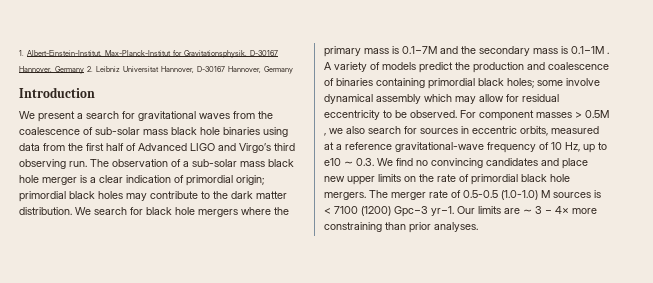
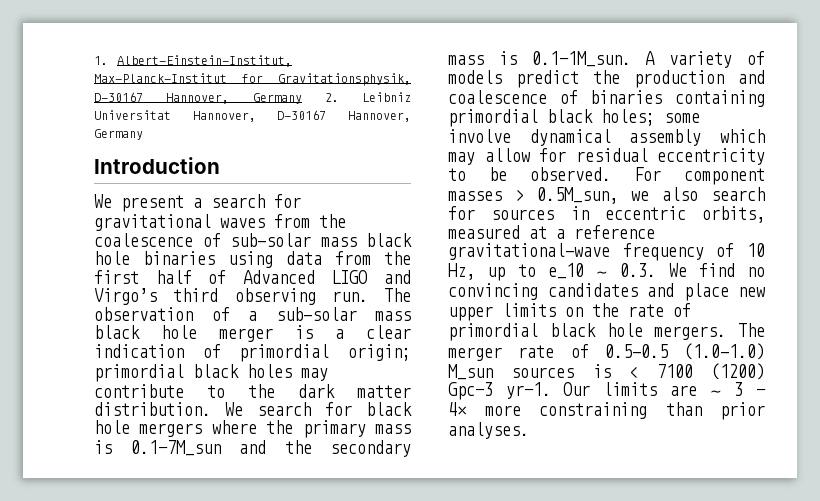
- We search for black hole mergers where the primary mass is 0.1−7M and the secondary mass is 0.1−1M . A variety of models predict the production and coalescence of binaries containing primordial black holes; some involve dynamical assembly which may allow for residual eccentricity to be observed.
+ We search for black hole mergers where the primary mass is 0.1−7M_sun and the secondary mass is 0.1−1M_sun. A variety of models predict the production and coalescence of binaries containing primordial black holes; some involve dynamical assembly which may allow for residual eccentricity to be observed.
- For component masses > 0.5M , we also search for sources in eccentric orbits, measured at a reference gravitational-wave frequency of 10 Hz, up to e10 ∼ 0.3. We find no convincing candidates and place new upper limits on the rate of primordial black hole mergers.
+ For component masses > 0.5M_sun, we also search for sources in eccentric orbits, measured at a reference gravitational-wave frequency of 10 Hz, up to e_10 ∼ 0.3. We find no convincing candidates and place new upper limits on the rate of primordial black hole mergers.
- The merger rate of 0.5-0.5 (1.0-1.0) M sources is < 7100 (1200) Gpc−3 yr−1.
+ The merger rate of 0.5-0.5 (1.0-1.0) M_sun sources is < 7100 (1200) Gpc−3 yr−1.

